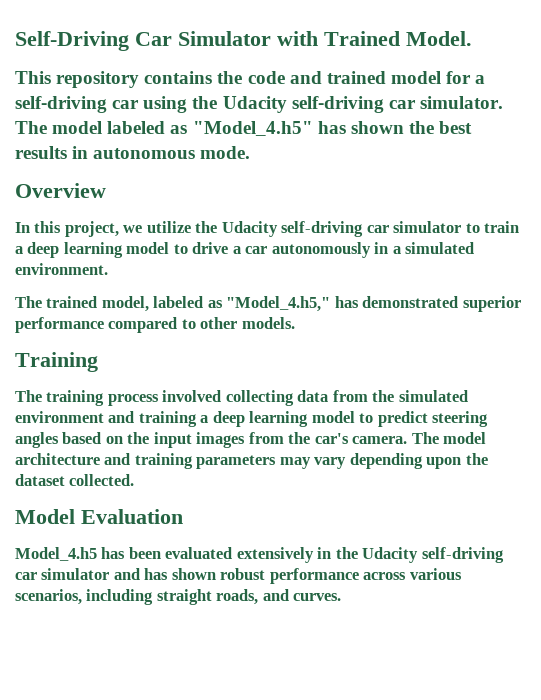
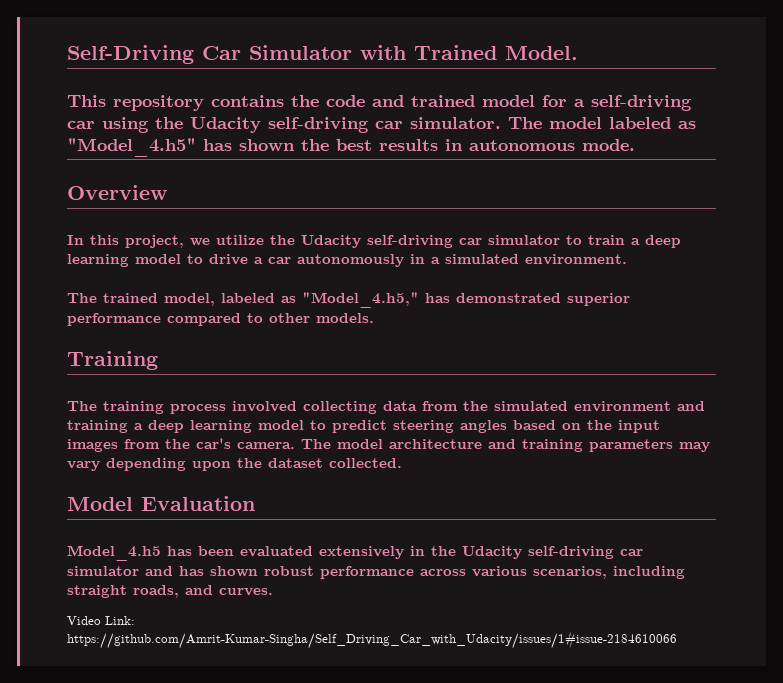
+ Video Link: https://github.com/Amrit-Kumar-Singha/Self_Driving_Car_with_Udacity/issues/1#issue-2184610066

